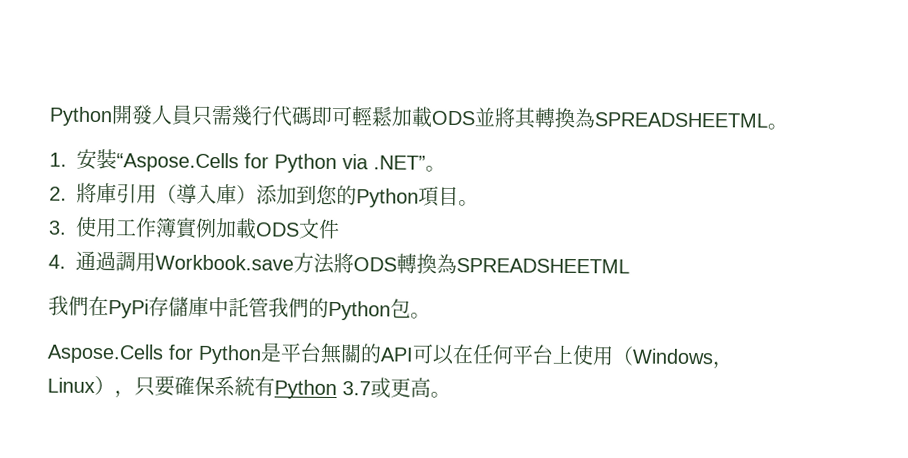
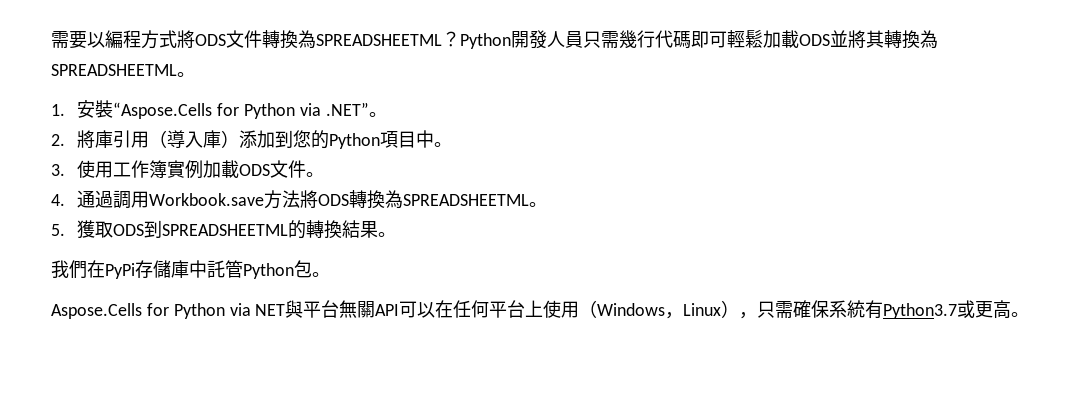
+ 需要以編程方式將ODS文件轉換為SPREADSHEETML？
- 2.將庫引用（導入庫）添加到您的Python項目。
+ 2.將庫引用（導入庫）添加到您的Python項目中。
- 3.使用工作簿實例加載ODS文件
+ 3.使用工作簿實例加載ODS文件。
- 4.通過調用Workbook.save方法將ODS轉換為SPREADSHEETML
+ 4.通過調用Workbook.save方法將ODS轉換為SPREADSHEETML。
+ 5.獲取ODS到SPREADSHEETML的轉換結果。
- 我們在PyPi存儲庫中託管我們的Python包。
+ 我們在PyPi存儲庫中託管Python包。
- Aspose.Cells for Python是平台無關的API可以在任何平台上使用（Windows，Linux），只要確保系統有Python 3.7或更高。
+ Aspose.Cells for Python via NET與平台無關API可以在任何平台上使用（Windows，Linux），只需確保系統有Python3.7或更高。

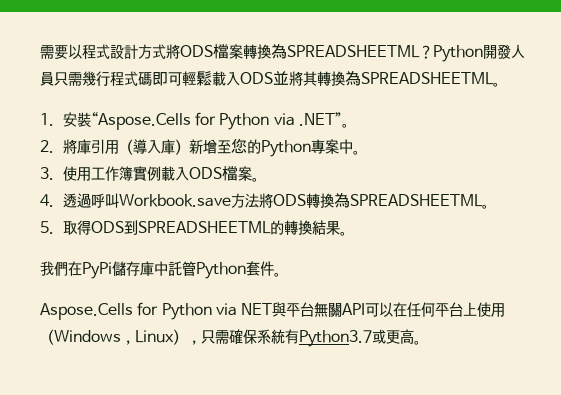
- 需要以編程方式將ODS文件轉換為SPREADSHEETML？
+ 需要以程式設計方式將ODS檔案轉換為SPREADSHEETML？
- Python開發人員只需幾行代碼即可輕鬆加載ODS並將其轉換為SPREADSHEETML。
+ Python開發人員只需幾行程式碼即可輕鬆載入ODS並將其轉換為SPREADSHEETML。
- 2.將庫引用（導入庫）添加到您的Python項目中。
+ 2.將庫引用（導入庫）新增至您的Python專案中。
- 3.使用工作簿實例加載ODS文件。
+ 3.使用工作簿實例載入ODS檔案。
- 4.通過調用Workbook.save方法將ODS轉換為SPREADSHEETML。
+ 4.透過呼叫Workbook.save方法將ODS轉換為SPREADSHEETML。
- 5.獲取ODS到SPREADSHEETML的轉換結果。
+ 5.取得ODS到SPREADSHEETML的轉換結果。
- 我們在PyPi存儲庫中託管Python包。
+ 我們在PyPi儲存庫中託管Python套件。

